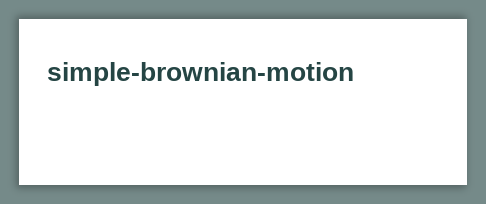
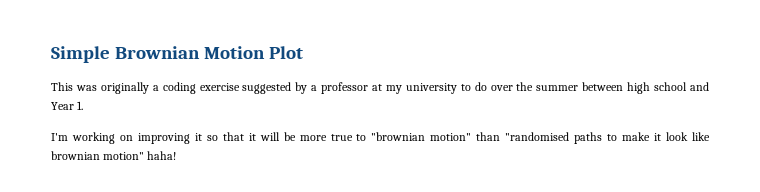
- simple-brownian-motion
+ Simple Brownian Motion Plot
+ This was originally a coding exercise suggested by a professor at my university to do over the summer between high school and Year 1.
+ I'm working on improving it so that it will be more true to "brownian motion" than "randomised paths to make it look like brownian motion" haha!

